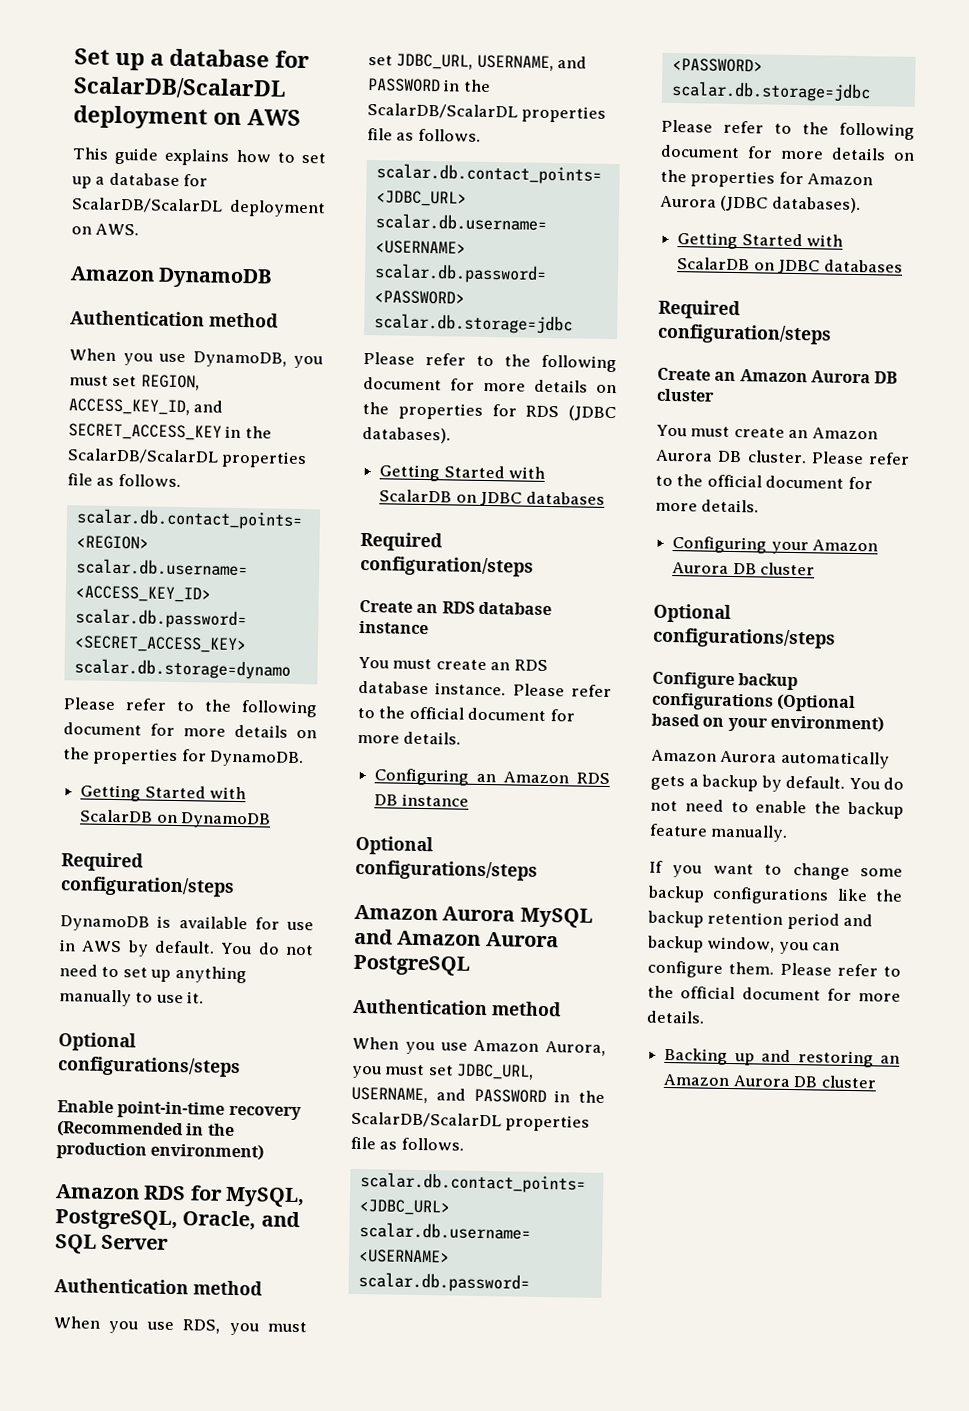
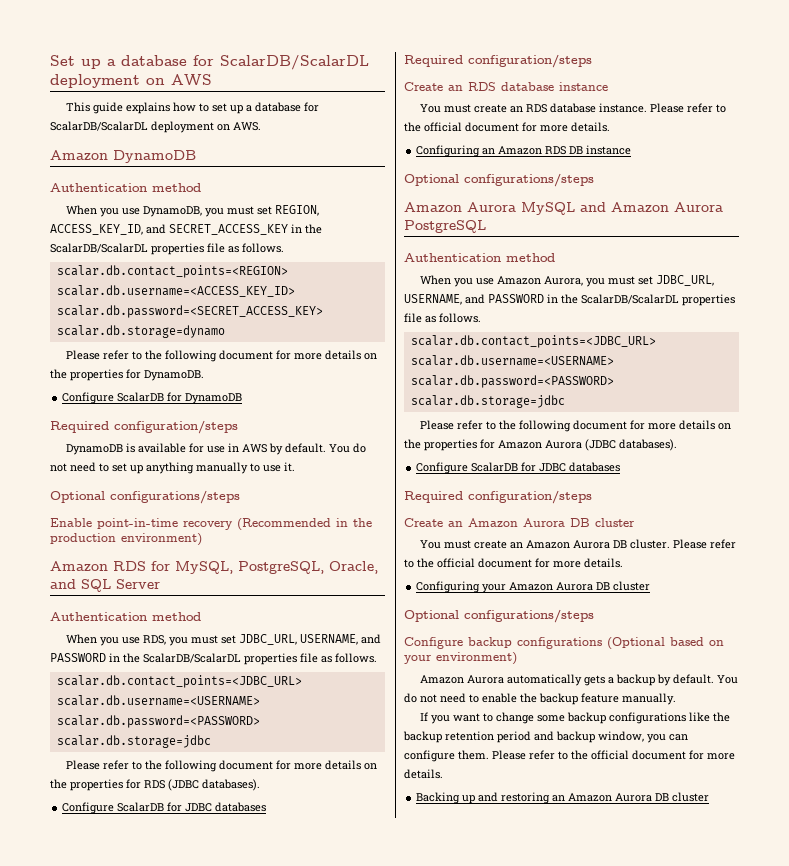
- Getting Started with ScalarDB on DynamoDB
+ Configure ScalarDB for DynamoDB
  Please refer to the following document for more details on the properties for RDS (JDBC databases).
- Getting Started with ScalarDB on JDBC databases
+ Configure ScalarDB for JDBC databases
  Please refer to the following document for more details on the properties for Amazon Aurora (JDBC databases).
- Getting Started with ScalarDB on JDBC databases
+ Configure ScalarDB for JDBC databases

